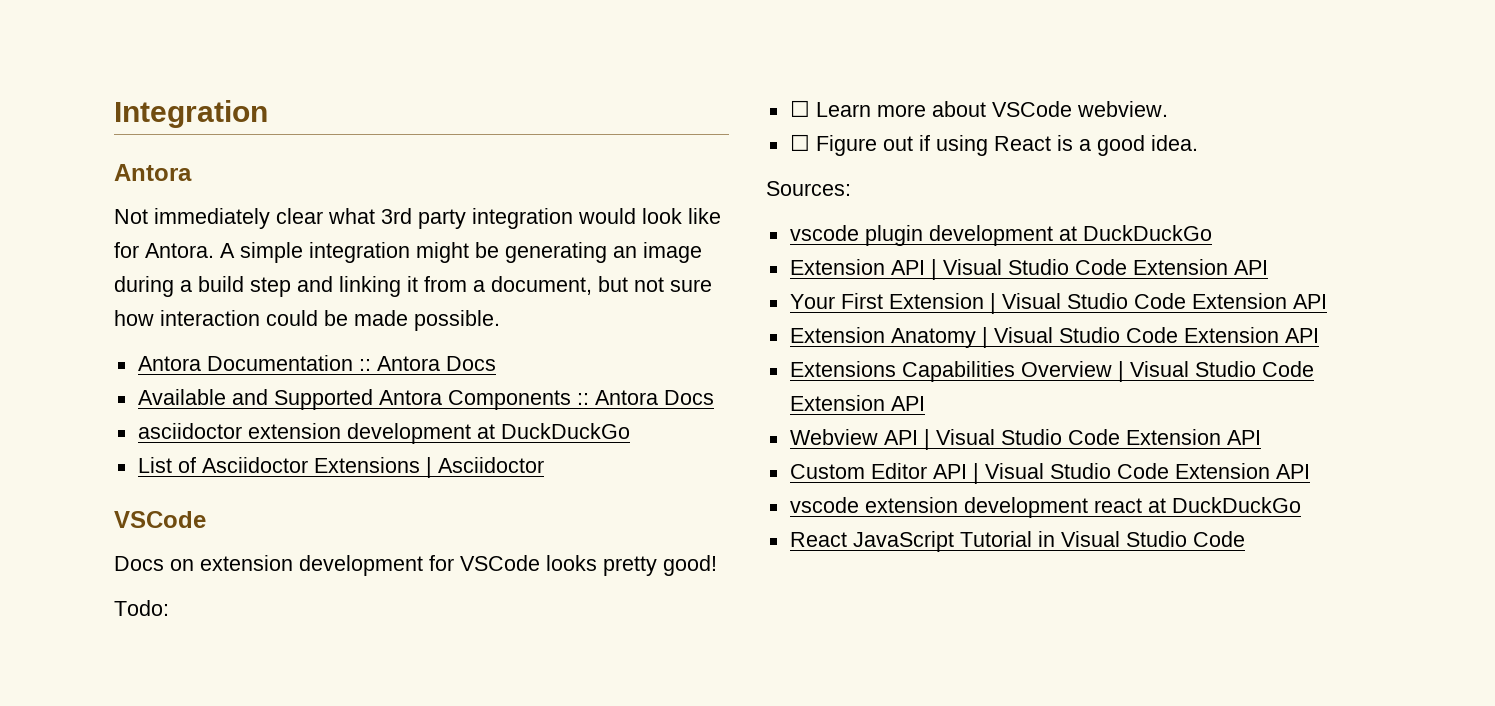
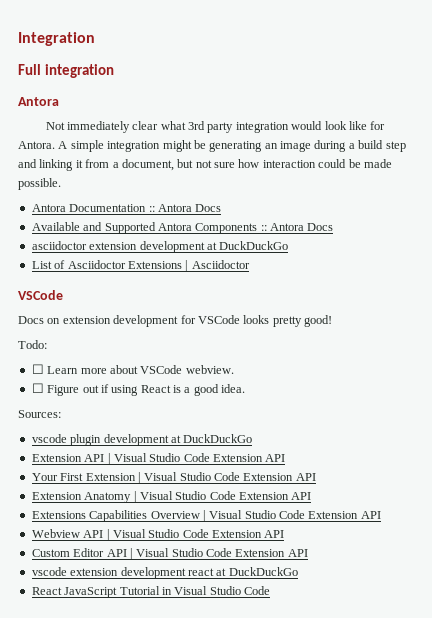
+ Full integration

